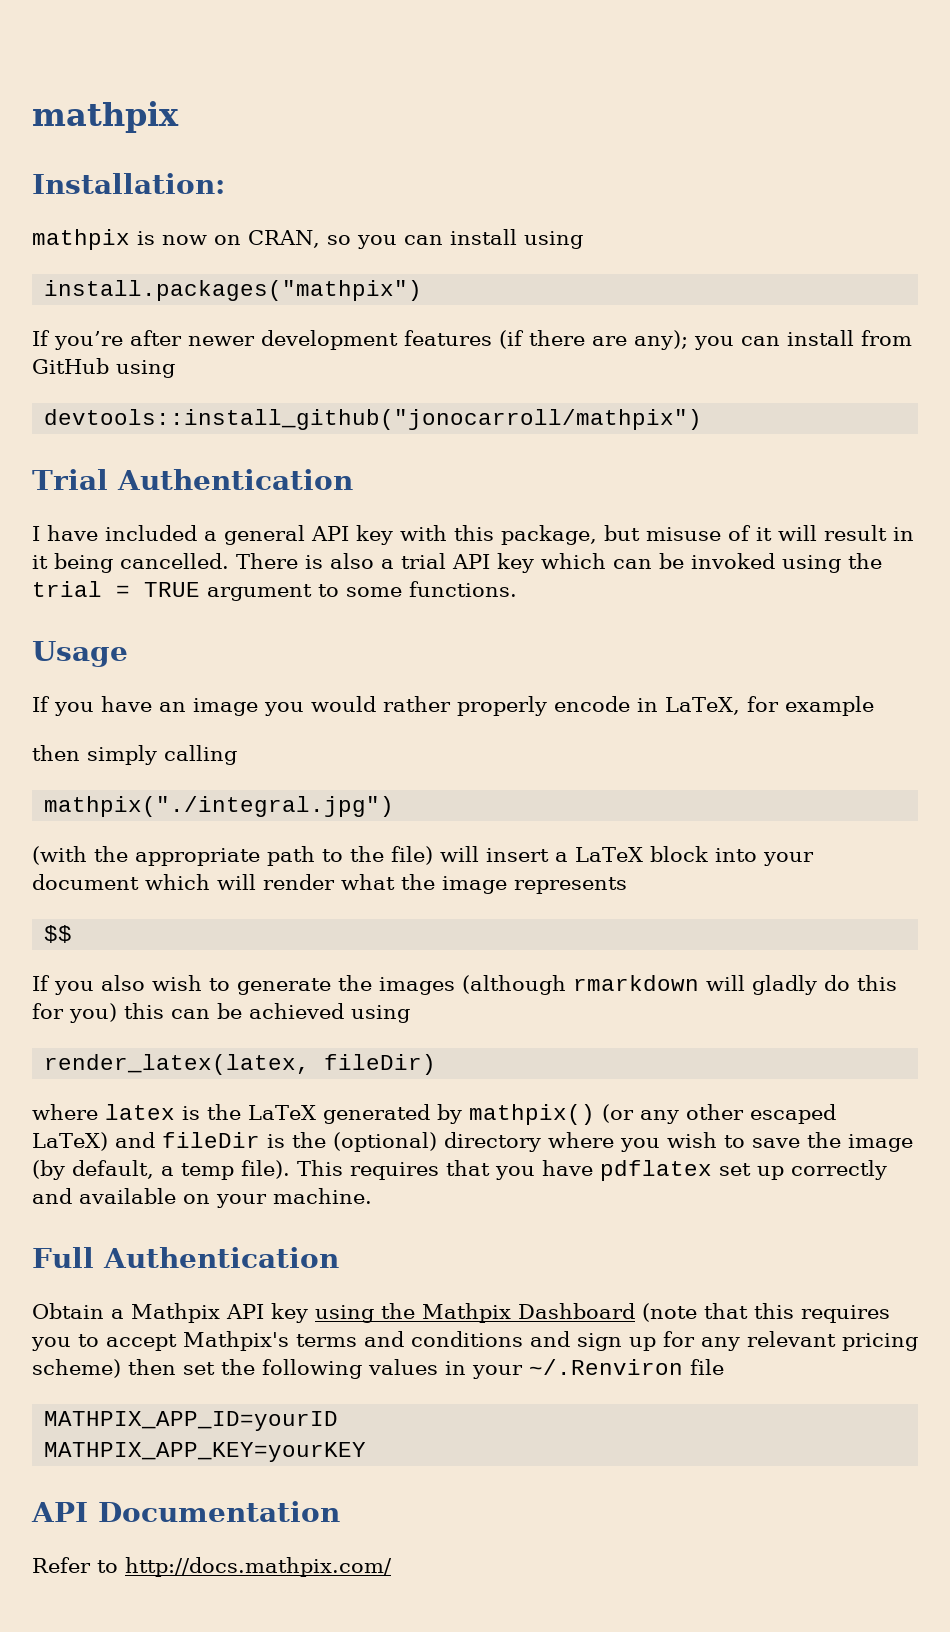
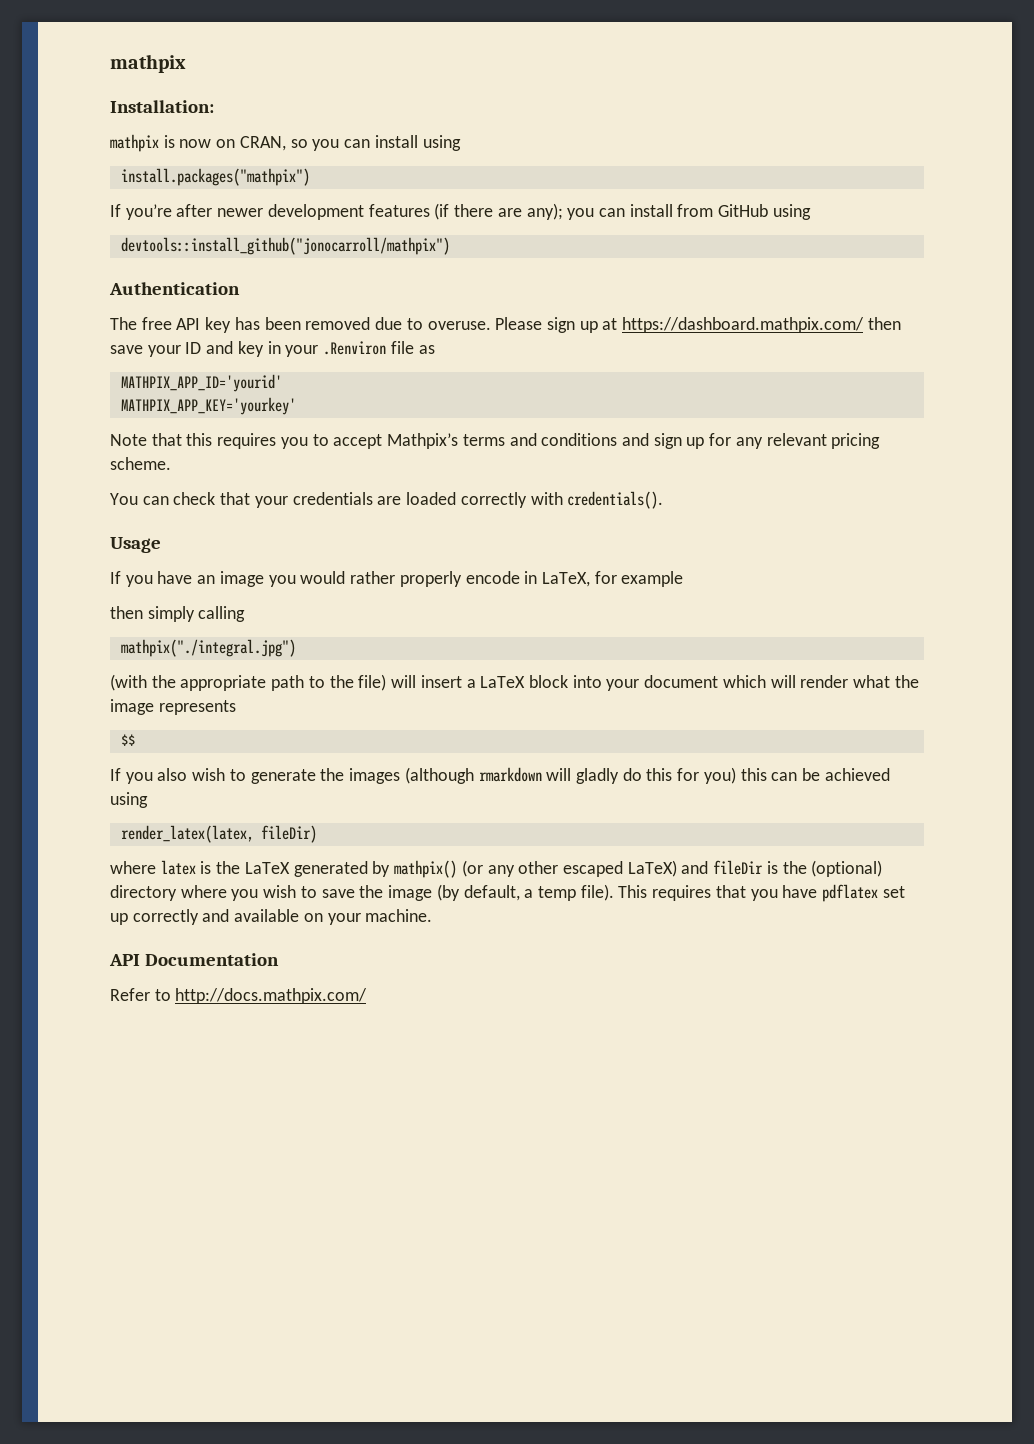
- Trial Authentication
- I have included a general API key with this package, but misuse of it will result in it being cancelled. There is also a trial API key which can be invoked using the trial = TRUE argument to some functions.
+ Authentication
+ The free API key has been removed due to overuse. Please sign up at https://dashboard.mathpix.com/ then save your ID and key in your .Renviron file as
+ MATHPIX_APP_ID='yourid'
+ MATHPIX_APP_KEY='yourkey'
+ Note that this requires you to accept Mathpix’s terms and conditions and sign up for any relevant pricing scheme.
+ You can check that your credentials are loaded correctly with credentials().
- Full Authentication
- Obtain a Mathpix API key using the Mathpix Dashboard (note that this requires you to accept Mathpix's terms and conditions and sign up for any relevant pricing scheme) then set the following values in your ~/.Renviron file
- MATHPIX_APP_ID=yourID
- MATHPIX_APP_KEY=yourKEY

